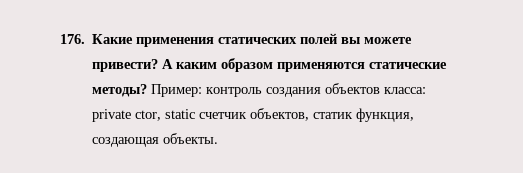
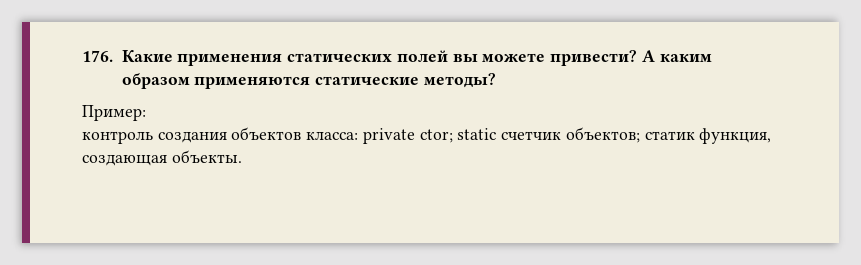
- А каким образом применяются статические методы? Пример: контроль создания объектов класса: private ctor, static счетчик объектов, статик функция, создающая объекты.
+ А каким образом применяются статические методы?
+ Пример:
+ контроль создания объектов класса: private ctor; static счетчик объектов; статик функция, создающая объекты.

